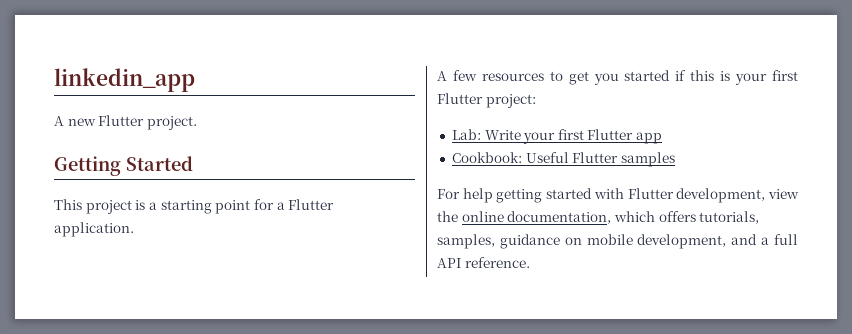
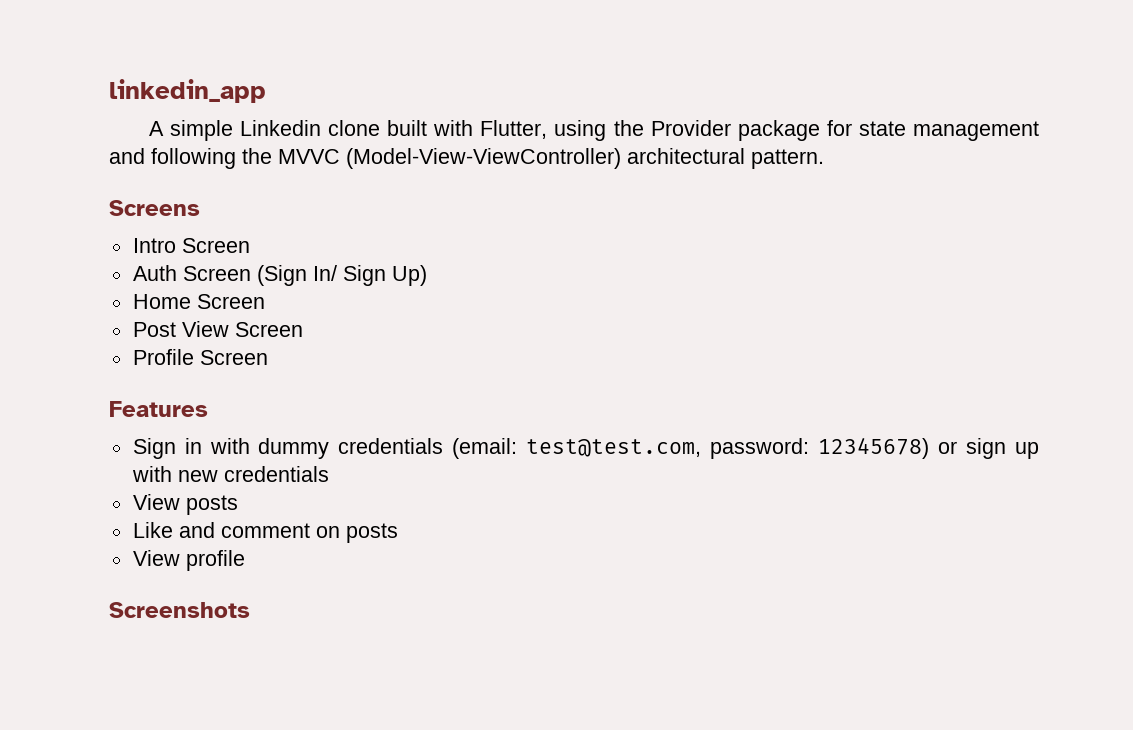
- A new Flutter project.
- Getting Started
- This project is a starting point for a Flutter application.
- A few resources to get you started if this is your first Flutter project:
- Lab: Write your first Flutter app
- Cookbook: Useful Flutter samples
- For help getting started with Flutter development, view the online documentation, which offers tutorials, samples, guidance on mobile development, and a full API reference.
+ A simple Linkedin clone built with Flutter, using the Provider package for state management and following the MVVC (Model-View-ViewController) architectural pattern.
+ Screens
+ Intro Screen
+ Auth Screen (Sign In/ Sign Up)
+ Home Screen
+ Post View Screen
+ Profile Screen
+ Features
+ Sign in with dummy credentials (email: test@test.com, password: 12345678) or sign up with new credentials
+ View posts
+ Like and comment on posts
+ View profile
+ Screenshots

